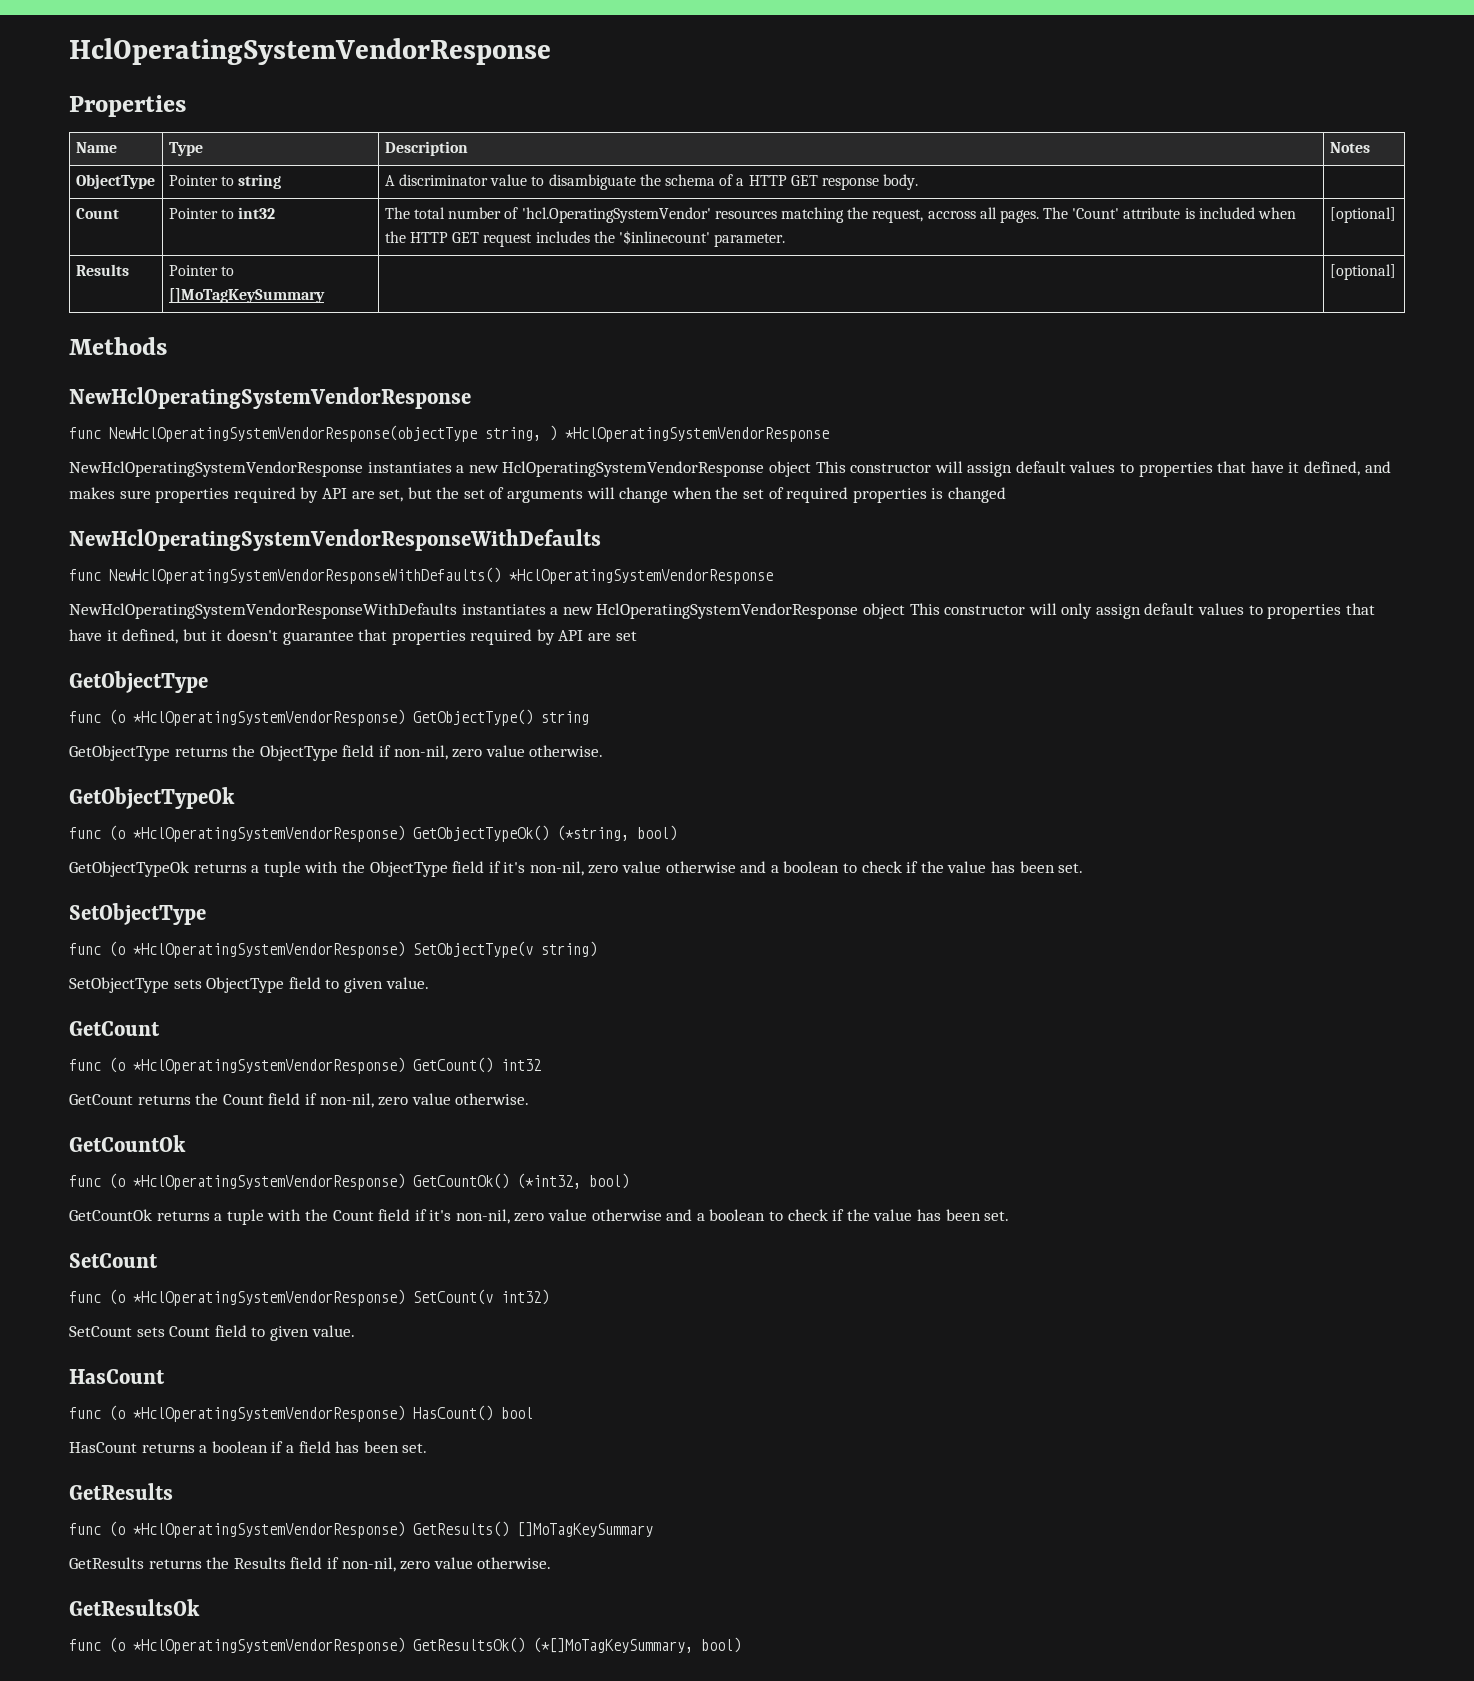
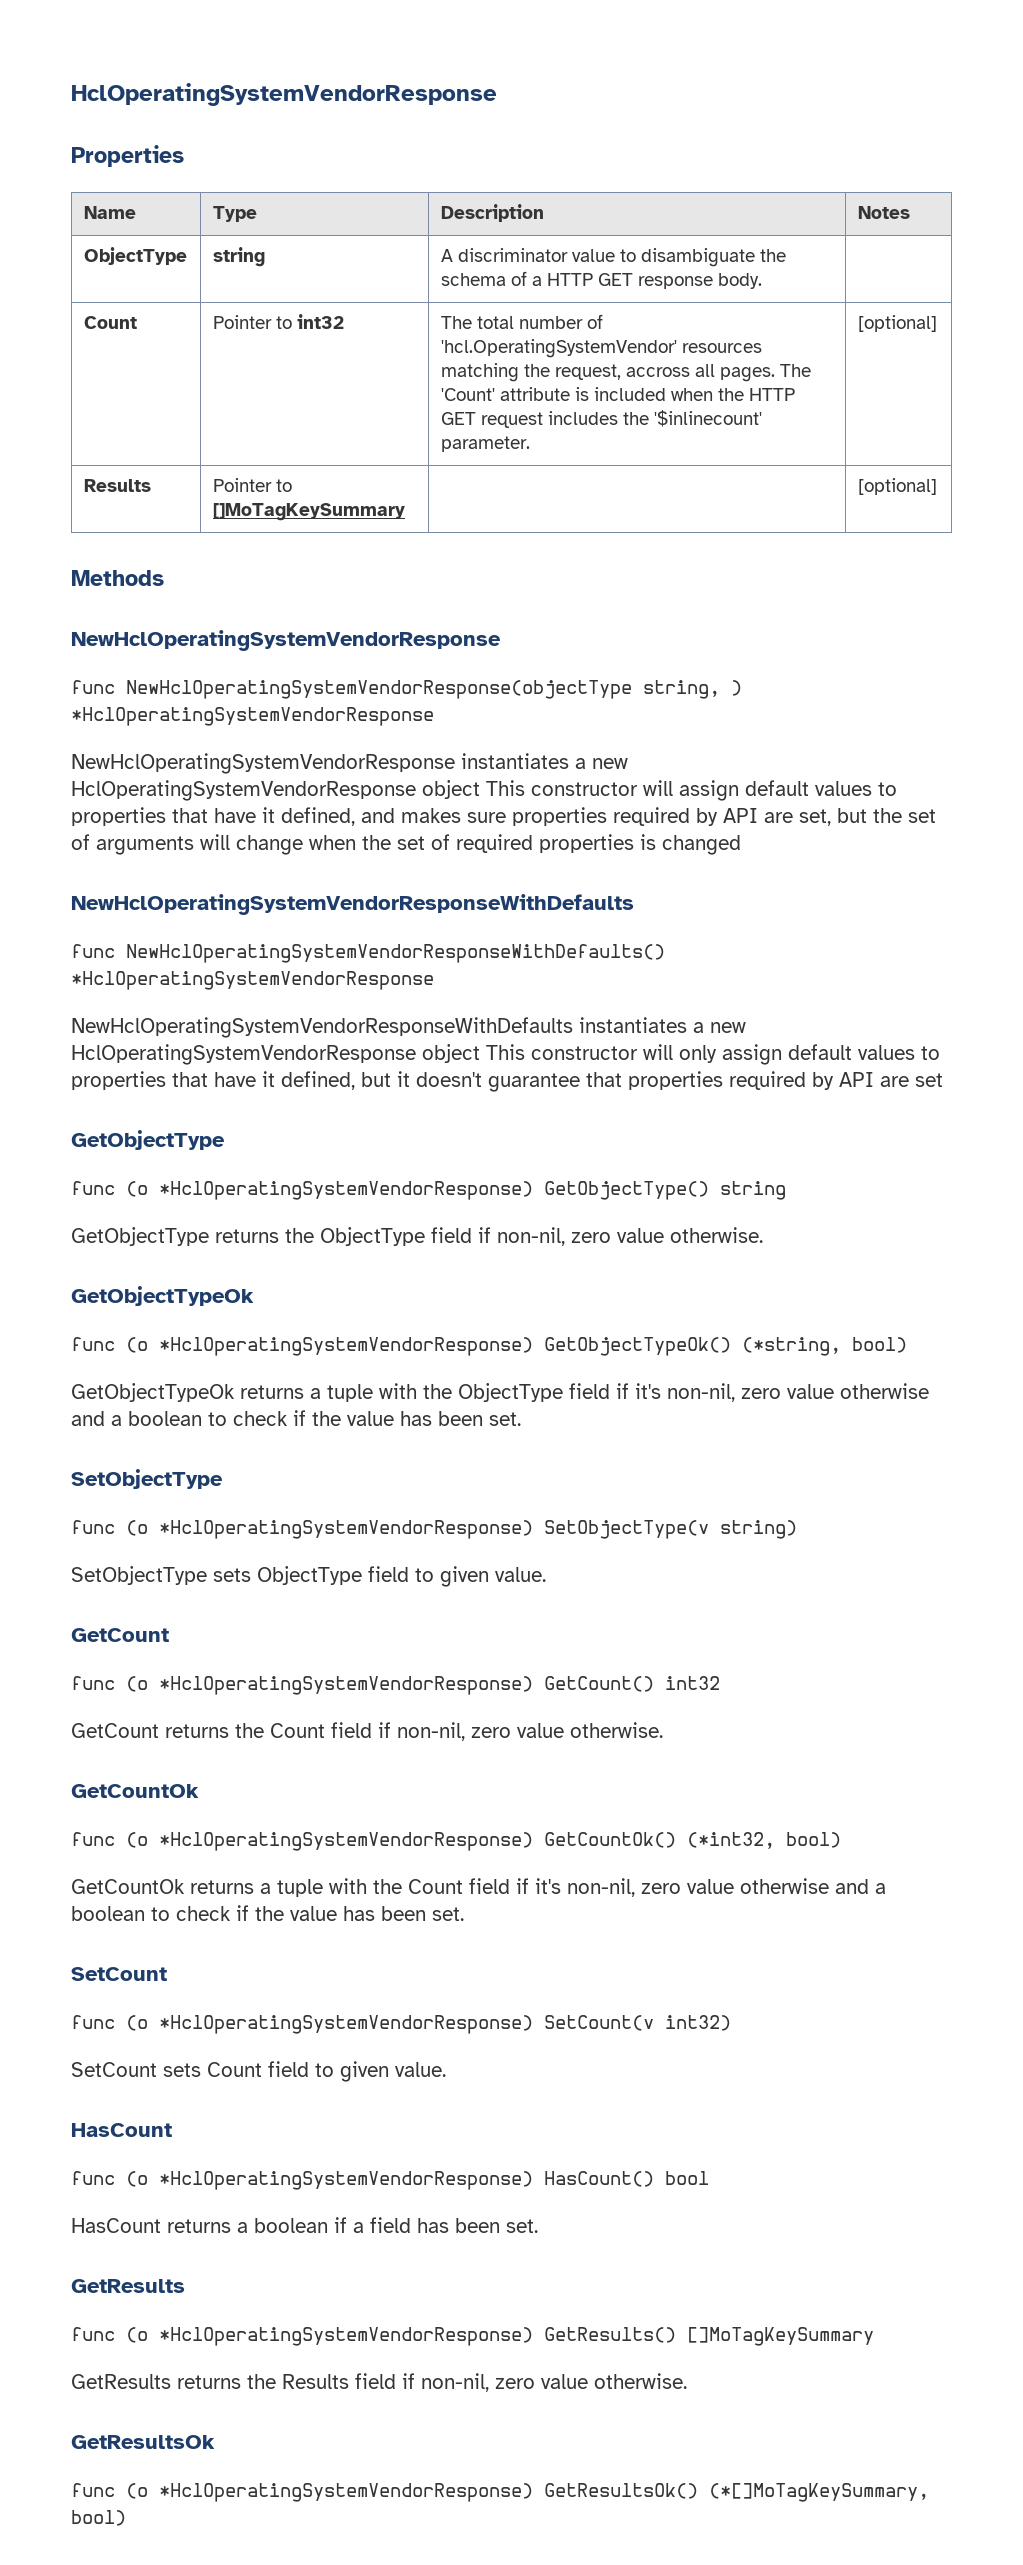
- ObjectType | Pointer to string | A discriminator value to disambiguate the schema of a HTTP GET response body. |
+ ObjectType | string | A discriminator value to disambiguate the schema of a HTTP GET response body. |

